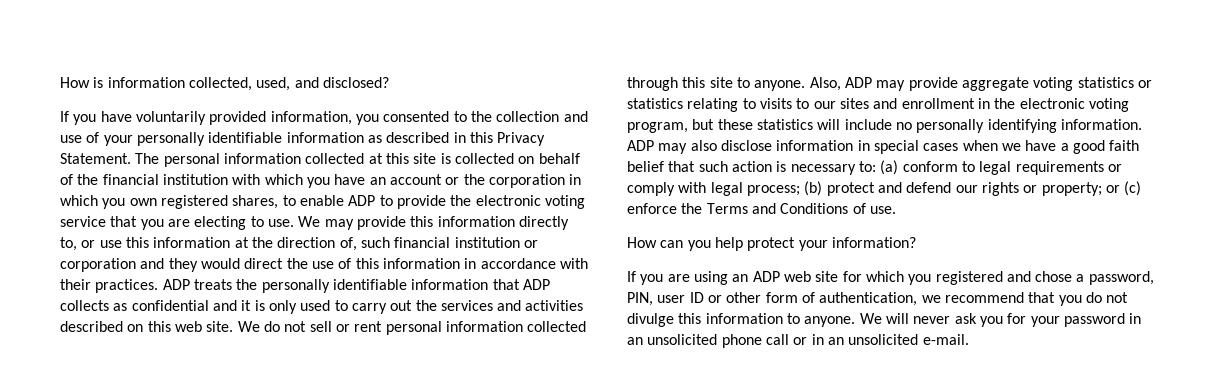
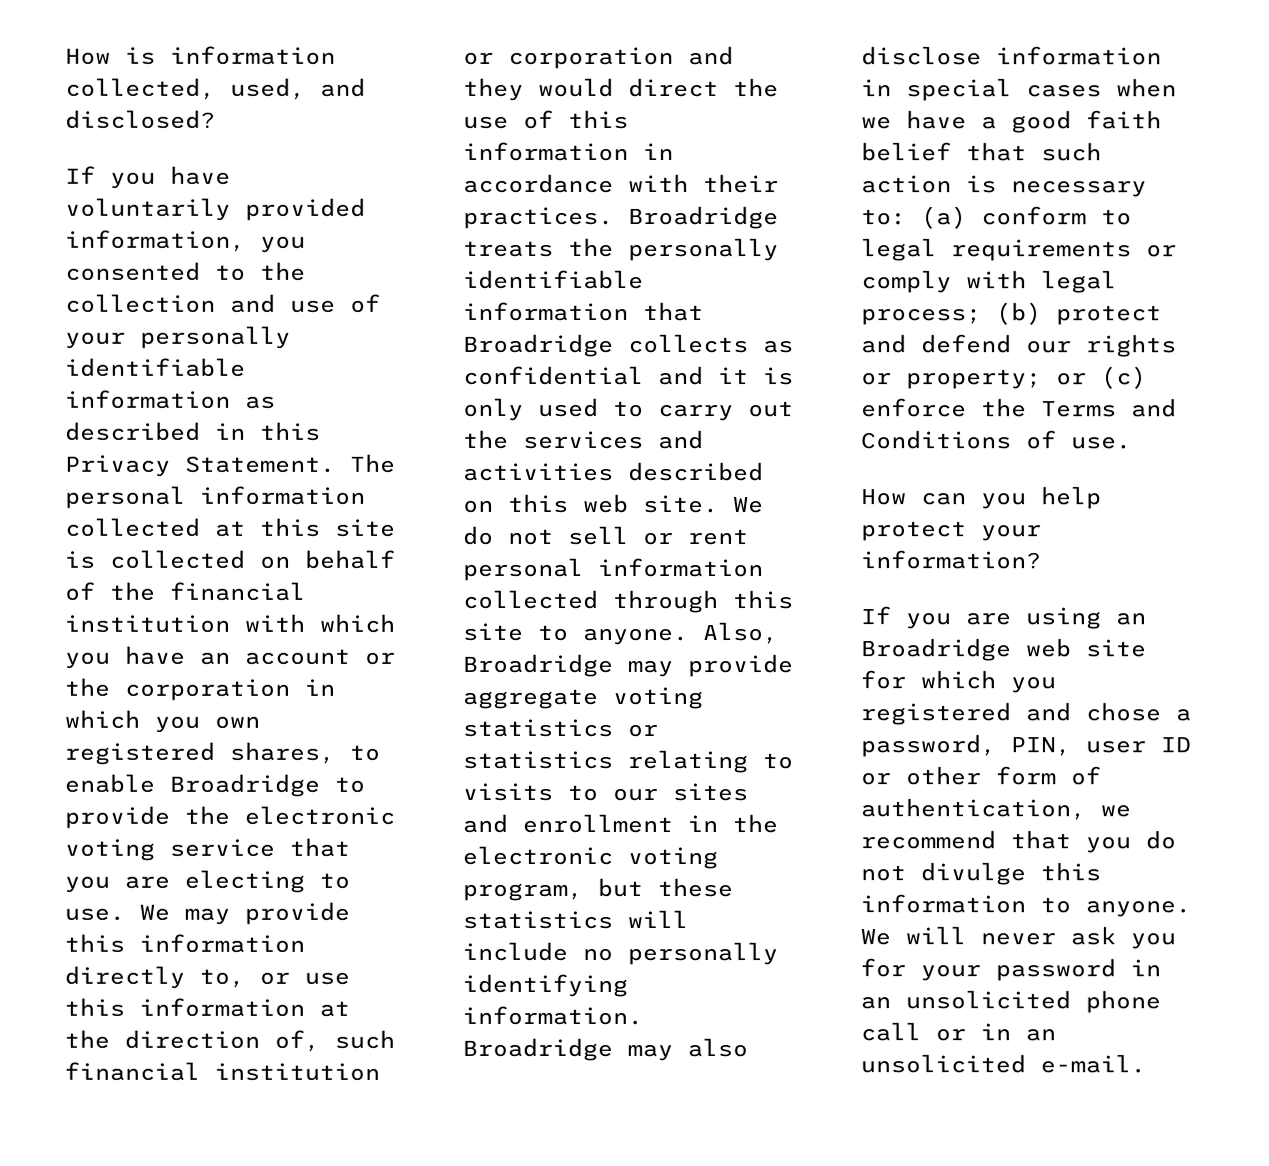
- The personal information collected at this site is collected on behalf of the financial institution with which you have an account or the corporation in which you own registered shares, to enable ADP to provide the electronic voting service that you are electing to use.
+ The personal information collected at this site is collected on behalf of the financial institution with which you have an account or the corporation in which you own registered shares, to enable Broadridge to provide the electronic voting service that you are electing to use.
- ADP treats the personally identifiable information that ADP collects as confidential and it is only used to carry out the services and activities described on this web site.
+ Broadridge treats the personally identifiable information that Broadridge collects as confidential and it is only used to carry out the services and activities described on this web site.
- Also, ADP may provide aggregate voting statistics or statistics relating to visits to our sites and enrollment in the electronic voting program, but these statistics will include no personally identifying information.
+ Also, Broadridge may provide aggregate voting statistics or statistics relating to visits to our sites and enrollment in the electronic voting program, but these statistics will include no personally identifying information.
- ADP may also disclose information in special cases when we have a good faith belief that such action is necessary to: (a) conform to legal requirements or comply with legal process; (b) protect and defend our rights or property; or (c) enforce the Terms and Conditions of use.
+ Broadridge may also disclose information in special cases when we have a good faith belief that such action is necessary to: (a) conform to legal requirements or comply with legal process; (b) protect and defend our rights or property; or (c) enforce the Terms and Conditions of use.
- If you are using an ADP web site for which you registered and chose a password, PIN, user ID or other form of authentication, we recommend that you do not divulge this information to anyone.
+ If you are using an Broadridge web site for which you registered and chose a password, PIN, user ID or other form of authentication, we recommend that you do not divulge this information to anyone.

